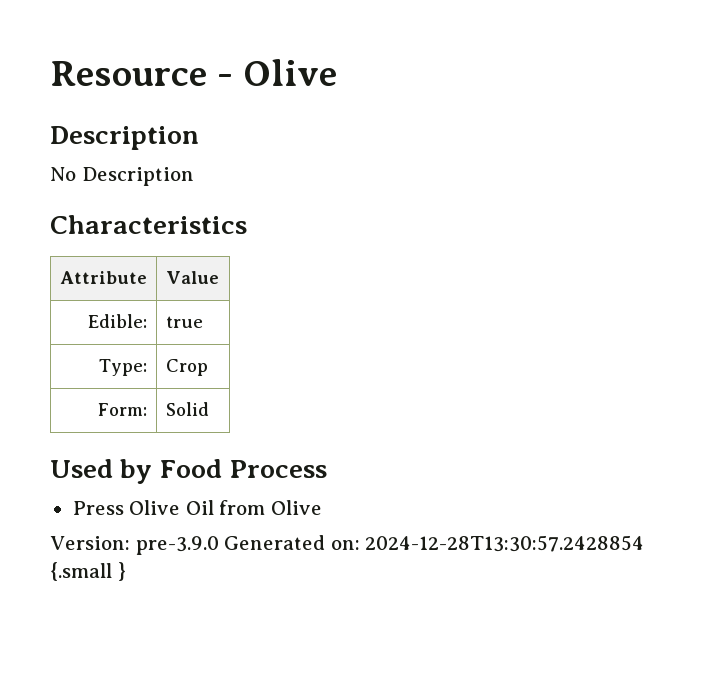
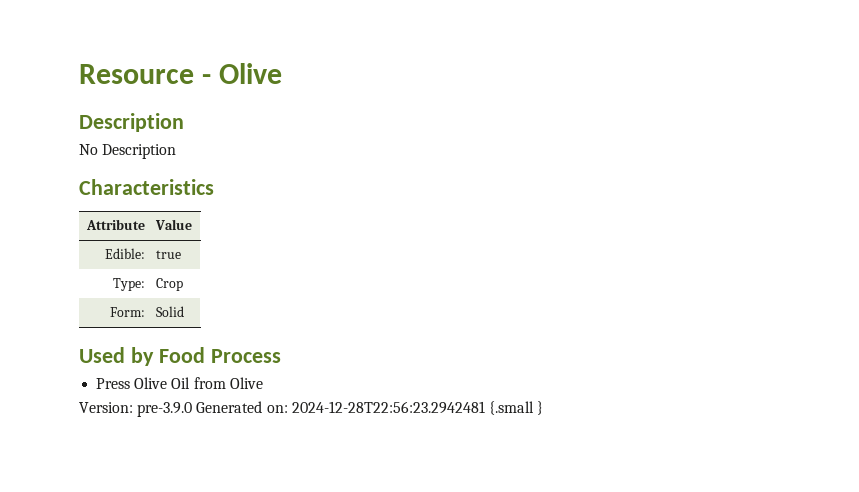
- Version: pre-3.9.0 Generated on: 2024-12-28T13:30:57.2428854 {.small }
+ Version: pre-3.9.0 Generated on: 2024-12-28T22:56:23.2942481 {.small }

